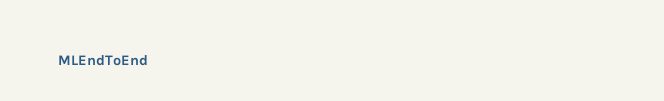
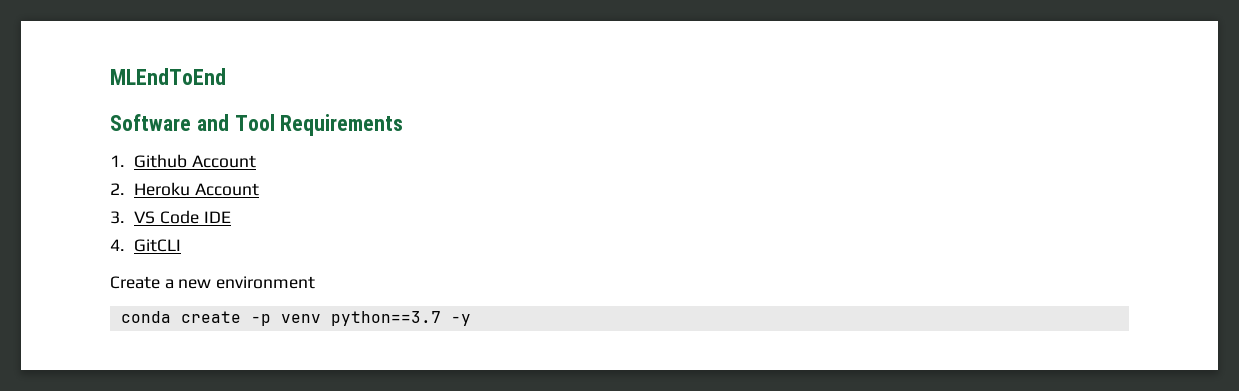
+ Software and Tool Requirements
+ 1. Github Account
+ 2. Heroku Account
+ 3. VS Code IDE
+ 4. GitCLI
+ Create a new environment
+ conda create -p venv python==3.7 -y

